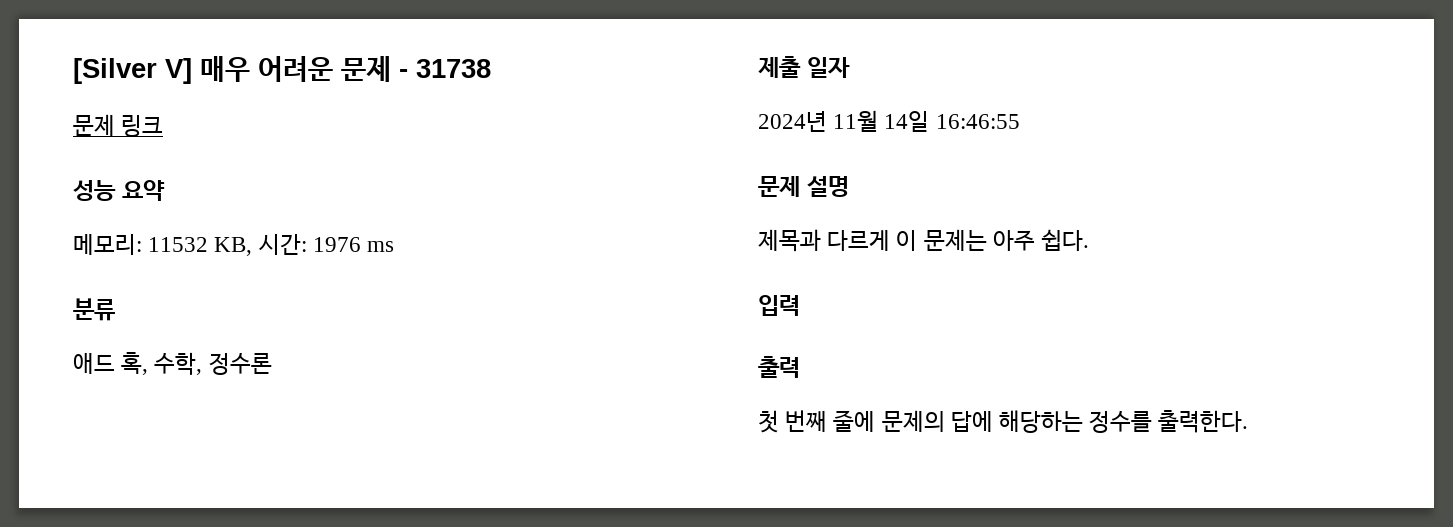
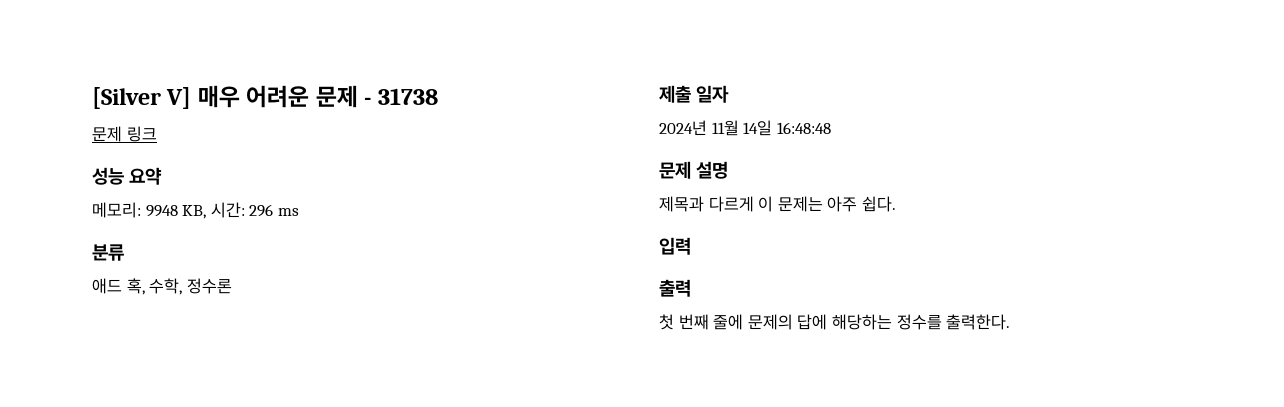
- 메모리: 11532 KB, 시간: 1976 ms
+ 메모리: 9948 KB, 시간: 296 ms
- 2024년 11월 14일 16:46:55
+ 2024년 11월 14일 16:48:48

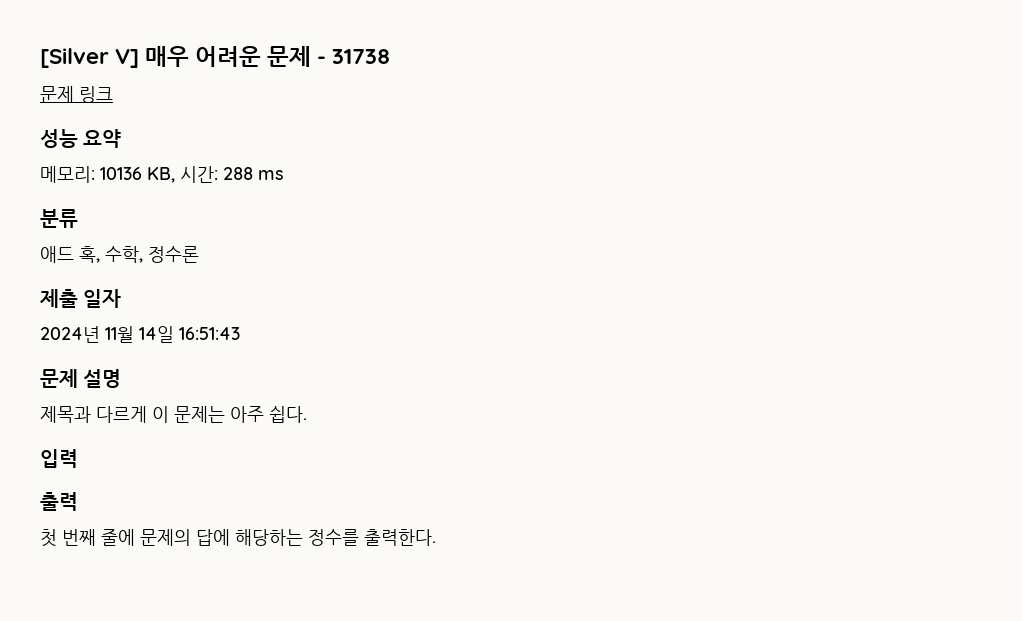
- 메모리: 9948 KB, 시간: 296 ms
+ 메모리: 10136 KB, 시간: 288 ms
- 2024년 11월 14일 16:48:48
+ 2024년 11월 14일 16:51:43

